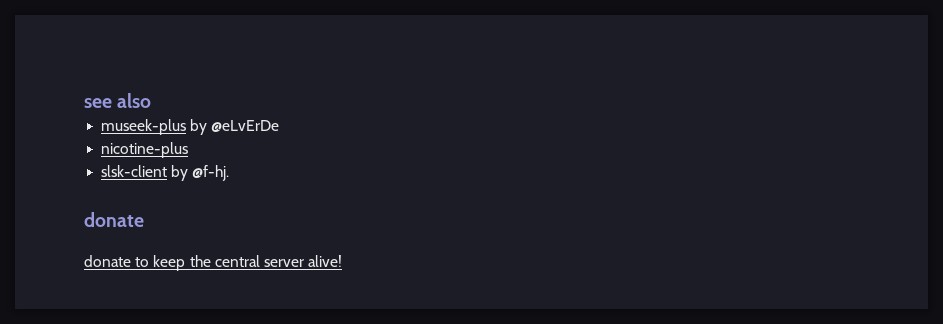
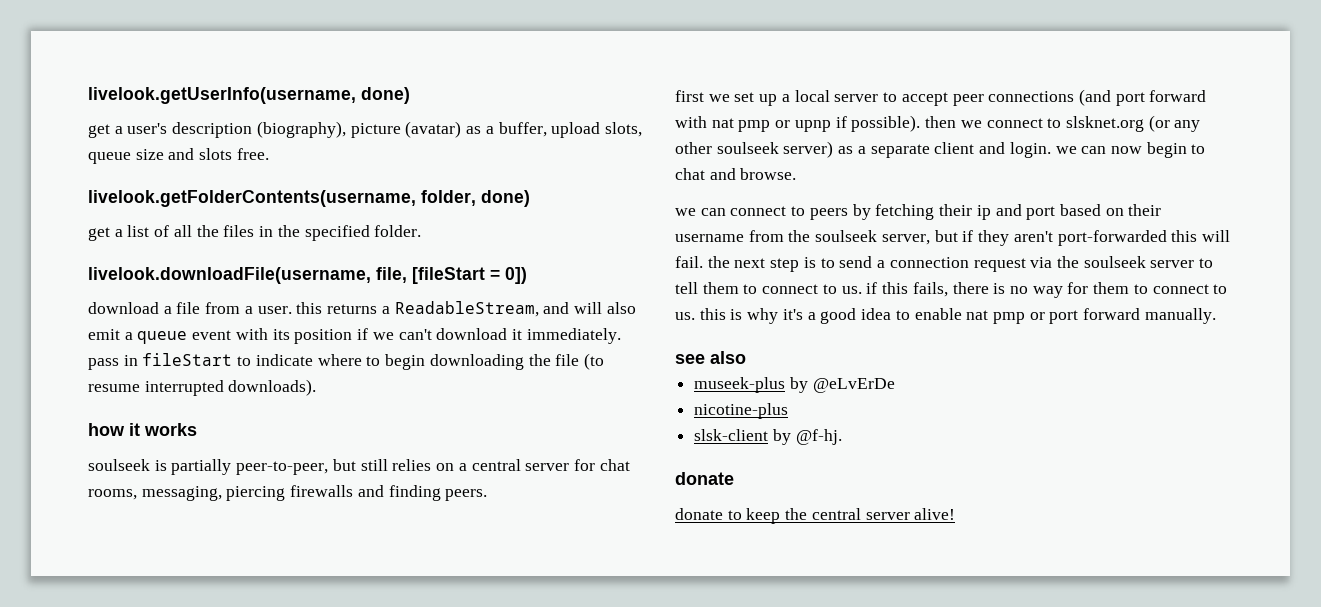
+ livelook.getUserInfo(username, done)
+ get a user's description (biography), picture (avatar) as a buffer, upload slots, queue size and slots free.
+ livelook.getFolderContents(username, folder, done)
+ get a list of all the files in the specified folder.
+ livelook.downloadFile(username, file, [fileStart = 0])
+ download a file from a user. this returns a ReadableStream, and will also emit a queue event with its position if we can't download it immediately. pass in fileStart to indicate where to begin downloading the file (to resume interrupted downloads).
+ how it works
+ soulseek is partially peer-to-peer, but still relies on a central server for chat rooms, messaging, piercing firewalls and finding peers.
+ first we set up a local server to accept peer connections (and port forward with nat pmp or upnp if possible). then we connect to slsknet.org (or any other soulseek server) as a separate client and login. we can now begin to chat and browse.
+ we can connect to peers by fetching their ip and port based on their username from the soulseek server, but if they aren't port-forwarded this will fail. the next step is to send a connection request via the soulseek server to tell them to connect to us. if this fails, there is no way for them to connect to us. this is why it's a good idea to enable nat pmp or port forward manually.

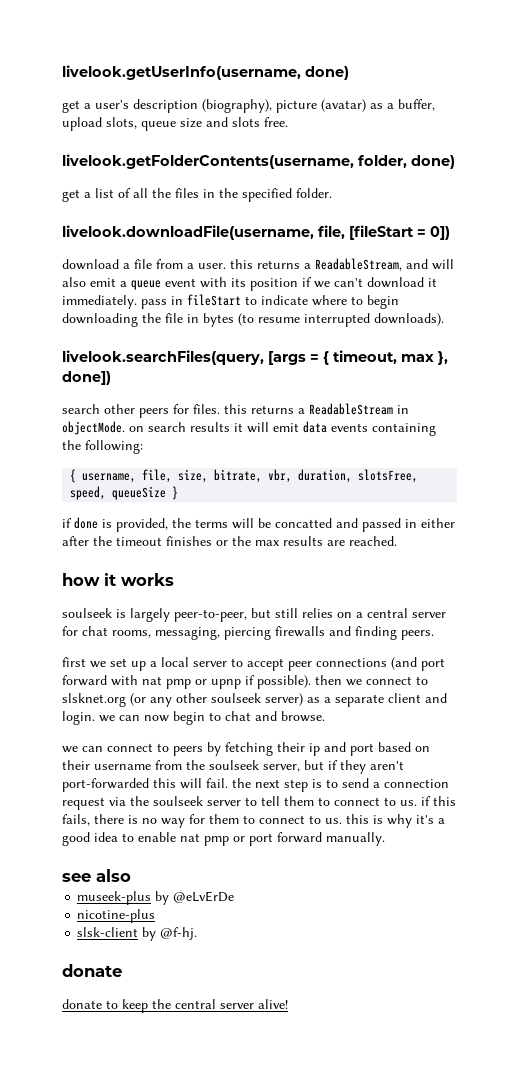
- download a file from a user. this returns a ReadableStream, and will also emit a queue event with its position if we can't download it immediately. pass in fileStart to indicate where to begin downloading the file (to resume interrupted downloads).
+ download a file from a user. this returns a ReadableStream, and will also emit a queue event with its position if we can't download it immediately. pass in fileStart to indicate where to begin downloading the file in bytes (to resume interrupted downloads).
+ livelook.searchFiles(query, [args = { timeout, max }, done])
+ search other peers for files. this returns a ReadableStream in objectMode. on search results it will emit data events containing the following:
+ { username, file, size, bitrate, vbr, duration, slotsFree, speed, queueSize }
+ if done is provided, the terms will be concatted and passed in either after the timeout finishes or the max results are reached.
- soulseek is partially peer-to-peer, but still relies on a central server for chat rooms, messaging, piercing firewalls and finding peers.
+ soulseek is largely peer-to-peer, but still relies on a central server for chat rooms, messaging, piercing firewalls and finding peers.

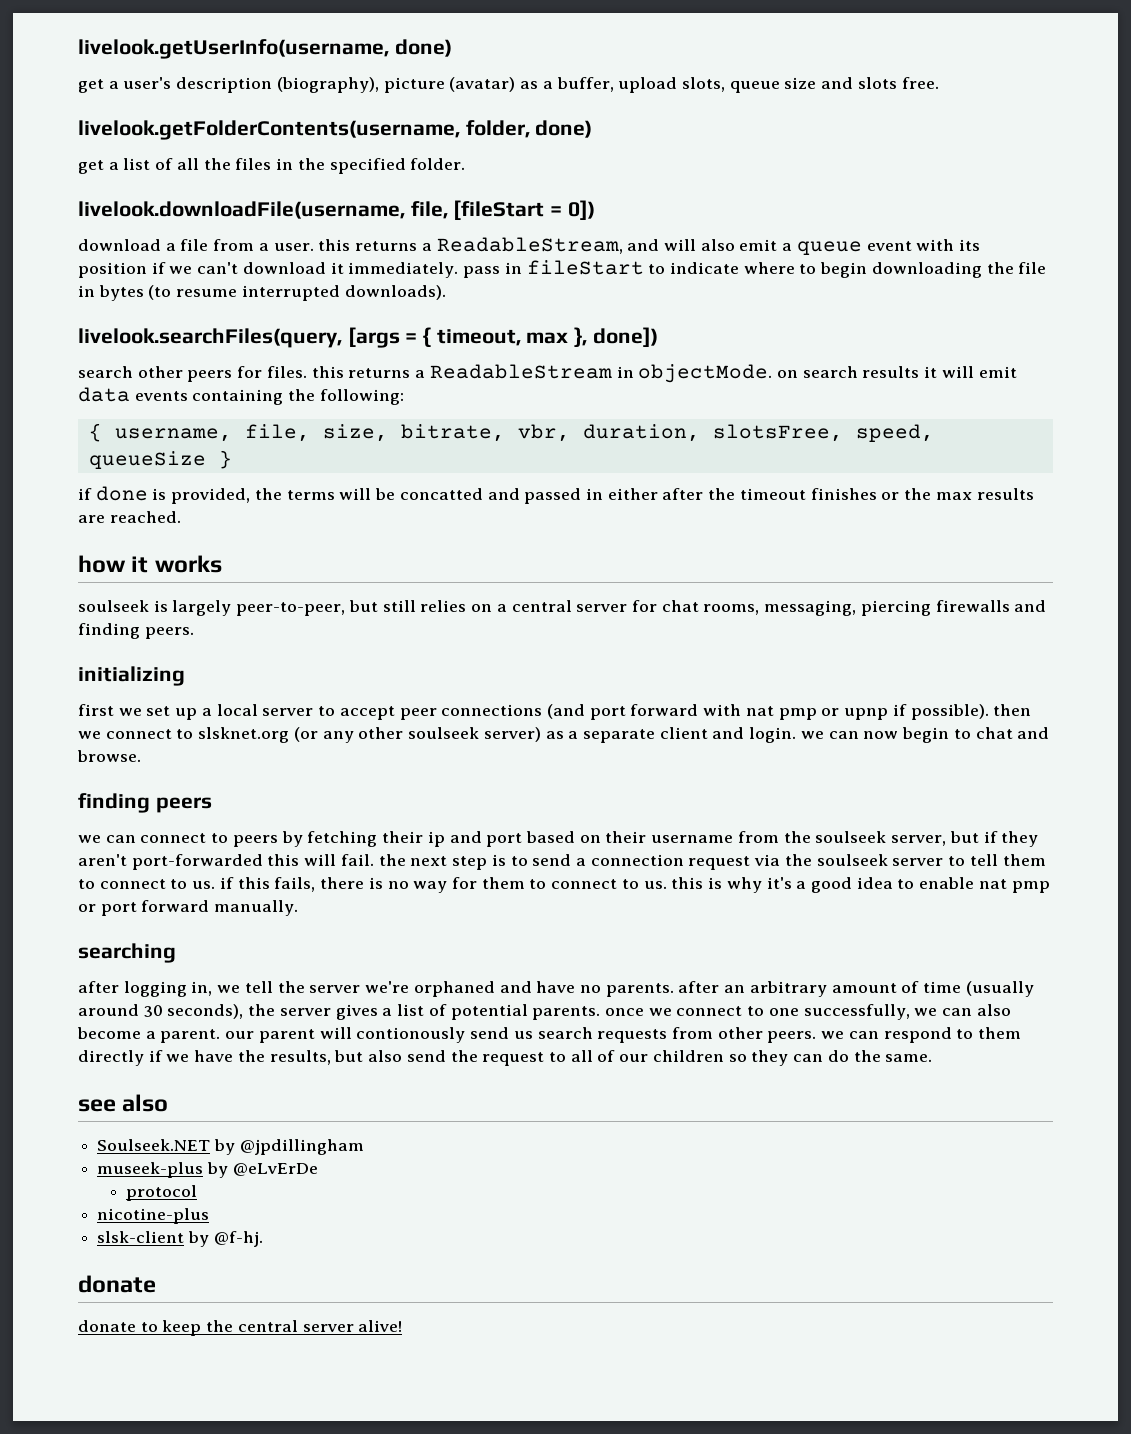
+ initializing
+ finding peers
+ searching
+ after logging in, we tell the server we're orphaned and have no parents. after an arbitrary amount of time (usually around 30 seconds), the server gives a list of potential parents. once we connect to one successfully, we can also become a parent. our parent will contionously send us search requests from other peers. we can respond to them directly if we have the results, but also send the request to all of our children so they can do the same.
+ Soulseek.NET by @jpdillingham
+ protocol

